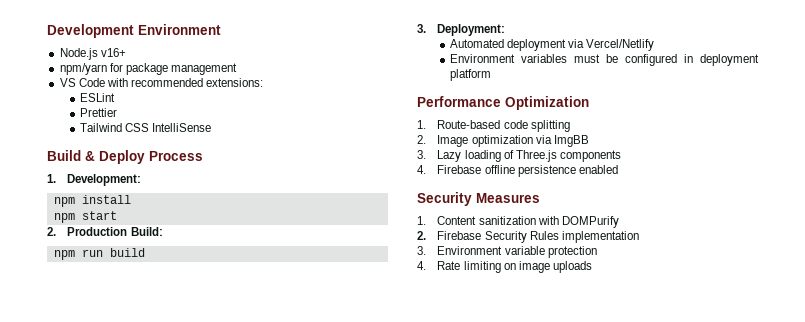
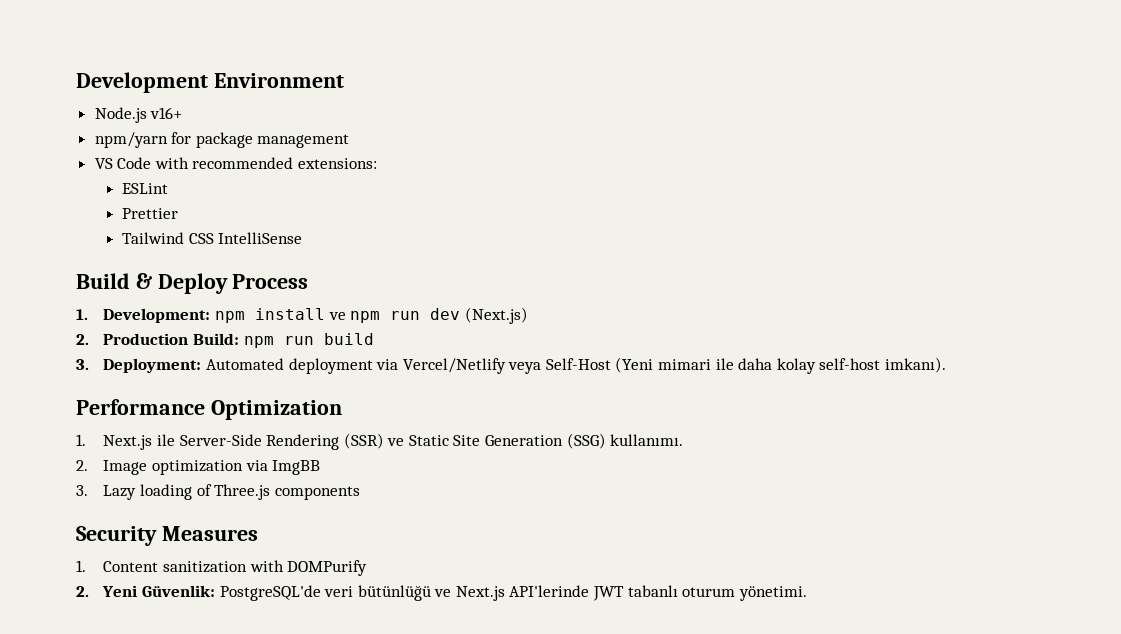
- 1. Development:
- npm install
- npm start
+ 1. Development: npm install ve npm run dev (Next.js)
- 2. Production Build:
- npm run build
+ 2. Production Build: npm run build
- 3. Deployment:
- Automated deployment via Vercel/Netlify
- Environment variables must be configured in deployment platform
+ 3. Deployment: Automated deployment via Vercel/Netlify veya Self-Host (Yeni mimari ile daha kolay self-host imkanı).
  Performance Optimization
- 1. Route-based code splitting
+ 1. Next.js ile Server-Side Rendering (SSR) ve Static Site Generation (SSG) kullanımı.
- 4. Firebase offline persistence enabled
- 2. Firebase Security Rules implementation
- 3. Environment variable protection
- 4. Rate limiting on image uploads
+ 2. Yeni Güvenlik: PostgreSQL'de veri bütünlüğü ve Next.js API'lerinde JWT tabanlı oturum yönetimi.

